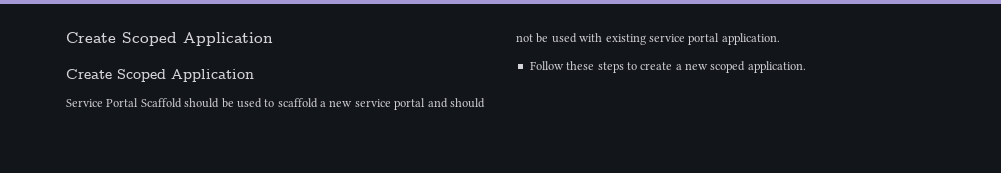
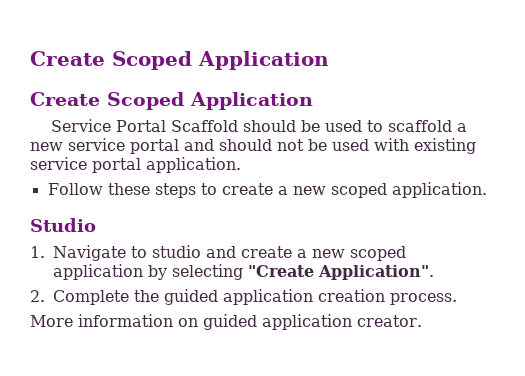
+ Studio
+ 1. Navigate to studio and create a new scoped application by selecting "Create Application".
+ 2. Complete the guided application creation process.
+ More information on guided application creator.

